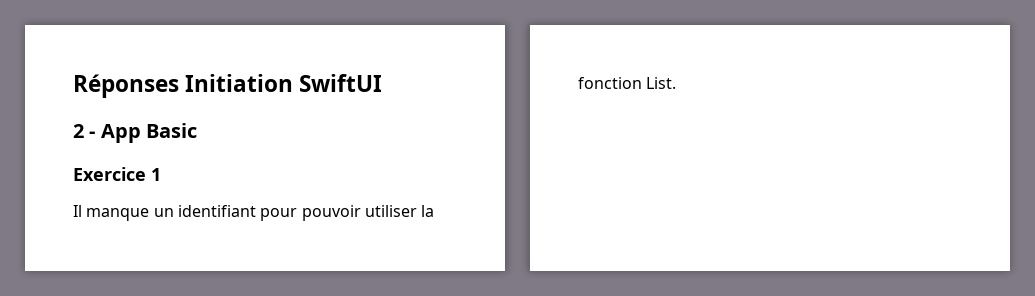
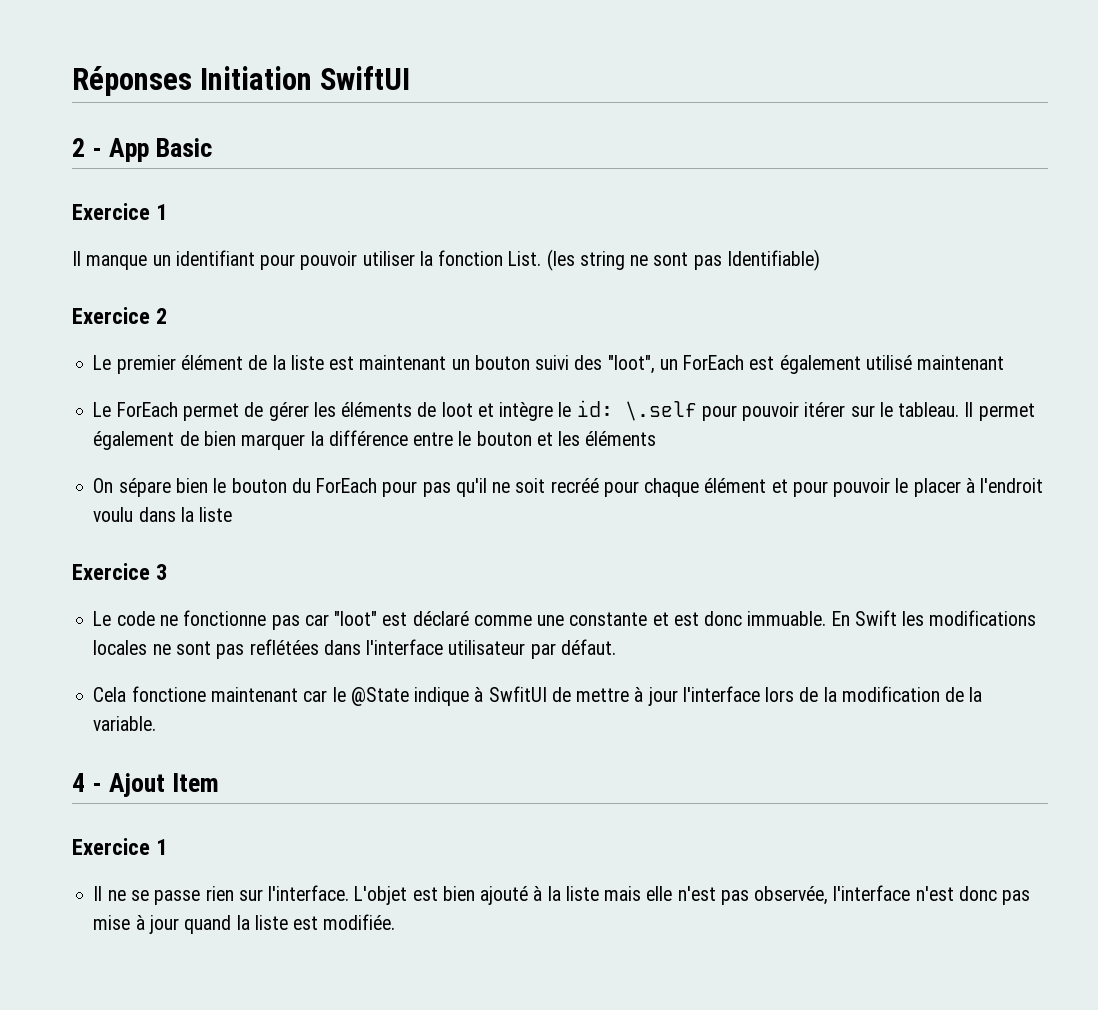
+ (les string ne sont pas Identifiable)
+ Exercice 2
+ Le premier élément de la liste est maintenant un bouton suivi des "loot", un ForEach est également utilisé maintenant
+ Le ForEach permet de gérer les éléments de loot et intègre le id: \.self pour pouvoir itérer sur le tableau. Il permet également de bien marquer la différence entre le bouton et les éléments
+ On sépare bien le bouton du ForEach pour pas qu'il ne soit recréé pour chaque élément et pour pouvoir le placer à l'endroit voulu dans la liste
+ Exercice 3
+ Le code ne fonctionne pas car "loot" est déclaré comme une constante et est donc immuable. En Swift les modifications locales ne sont pas reflétées dans l'interface utilisateur par défaut.
+ Cela fonctione maintenant car le @State indique à SwfitUI de mettre à jour l'interface lors de la modification de la variable.
+ 4 - Ajout Item
+ Exercice 1
+ Il ne se passe rien sur l'interface. L'objet est bien ajouté à la liste mais elle n'est pas observée, l'interface n'est donc pas mise à jour quand la liste est modifiée.

